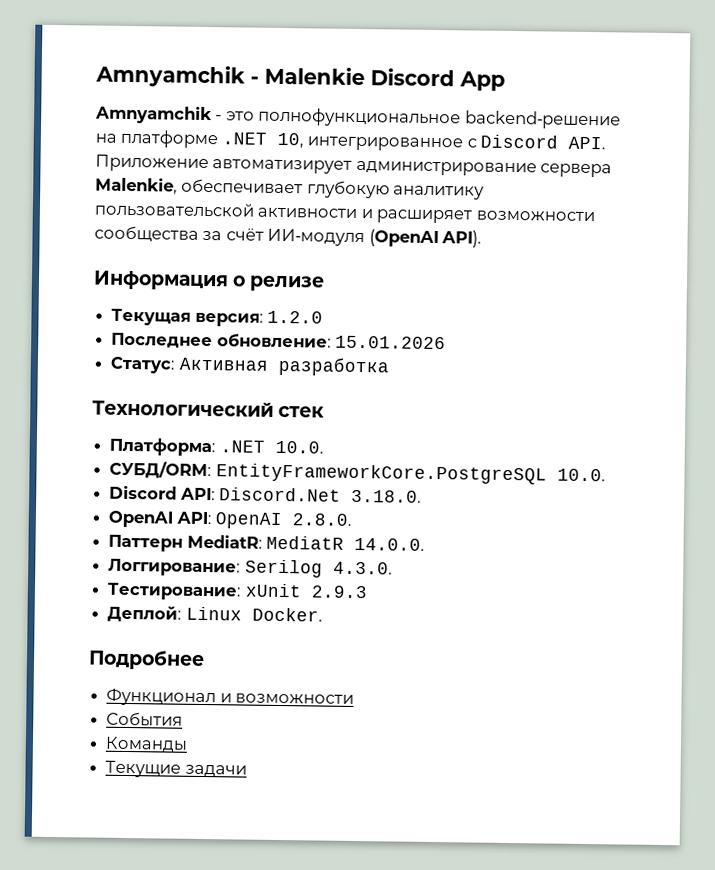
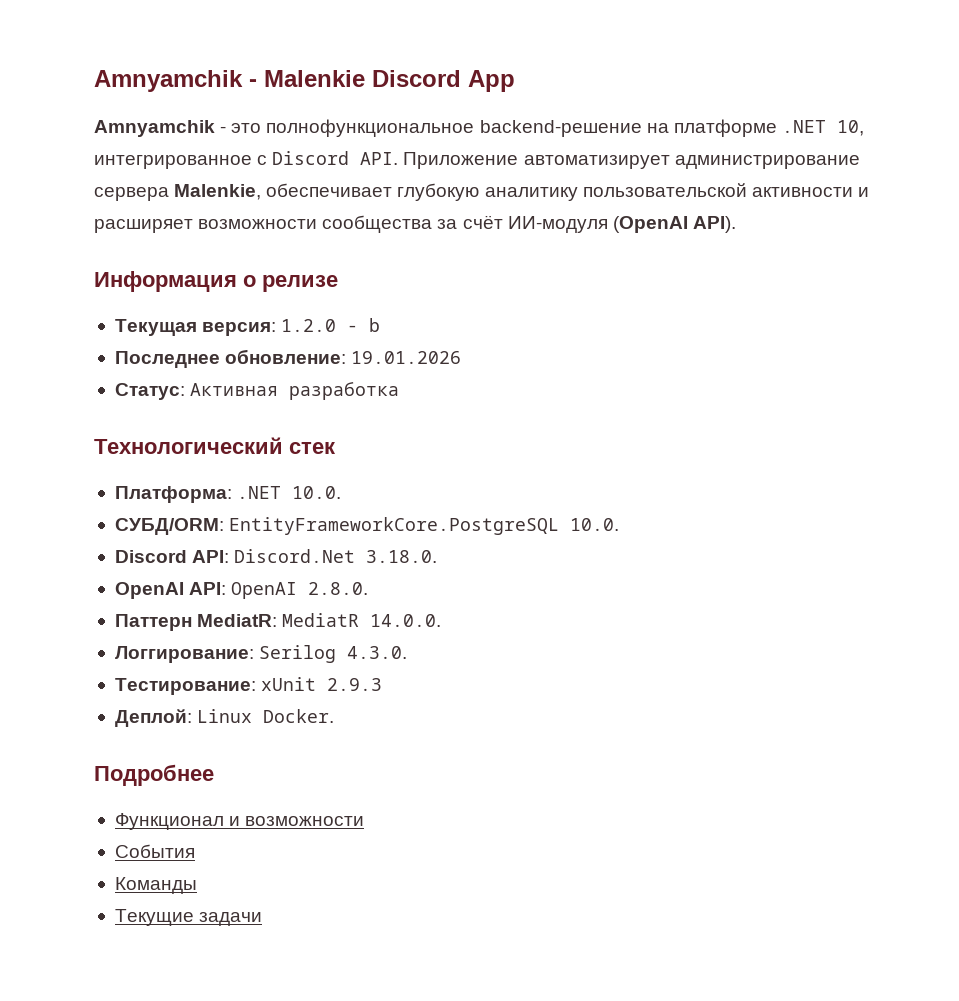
- Текущая версия: 1.2.0
+ Текущая версия: 1.2.0 - b
- Последнее обновление: 15.01.2026
+ Последнее обновление: 19.01.2026

